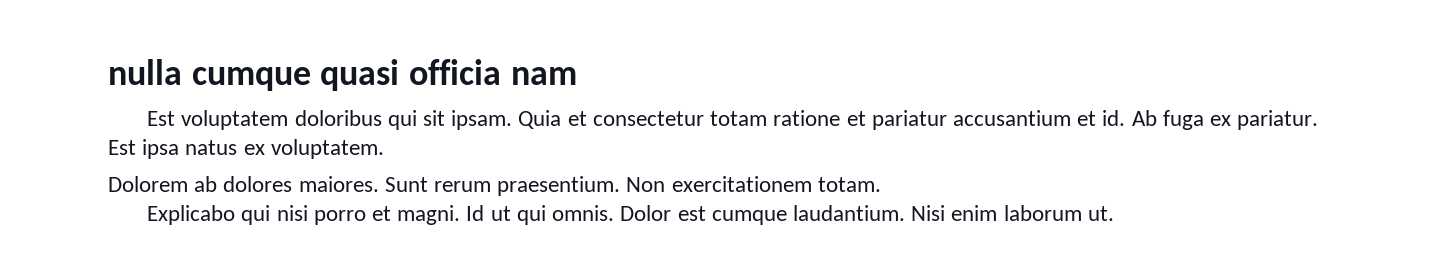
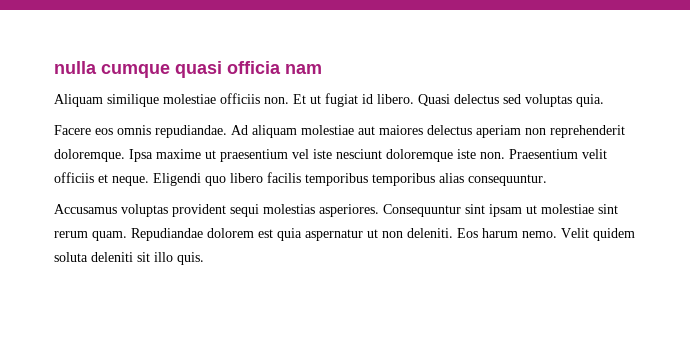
- Est voluptatem doloribus qui sit ipsam. Quia et consectetur totam ratione et pariatur accusantium et id. Ab fuga ex pariatur. Est ipsa natus ex voluptatem.
- Dolorem ab dolores maiores. Sunt rerum praesentium. Non exercitationem totam.
- Explicabo qui nisi porro et magni. Id ut qui omnis. Dolor est cumque laudantium. Nisi enim laborum ut.
+ Aliquam similique molestiae officiis non. Et ut fugiat id libero. Quasi delectus sed voluptas quia.
+ Facere eos omnis repudiandae. Ad aliquam molestiae aut maiores delectus aperiam non reprehenderit doloremque. Ipsa maxime ut praesentium vel iste nesciunt doloremque iste non. Praesentium velit officiis et neque. Eligendi quo libero facilis temporibus temporibus alias consequuntur.
+ Accusamus voluptas provident sequi molestias asperiores. Consequuntur sint ipsam ut molestiae sint rerum quam. Repudiandae dolorem est quia aspernatur ut non deleniti. Eos harum nemo. Velit quidem soluta deleniti sit illo quis.

